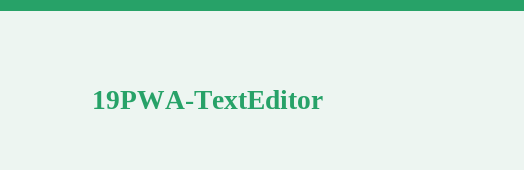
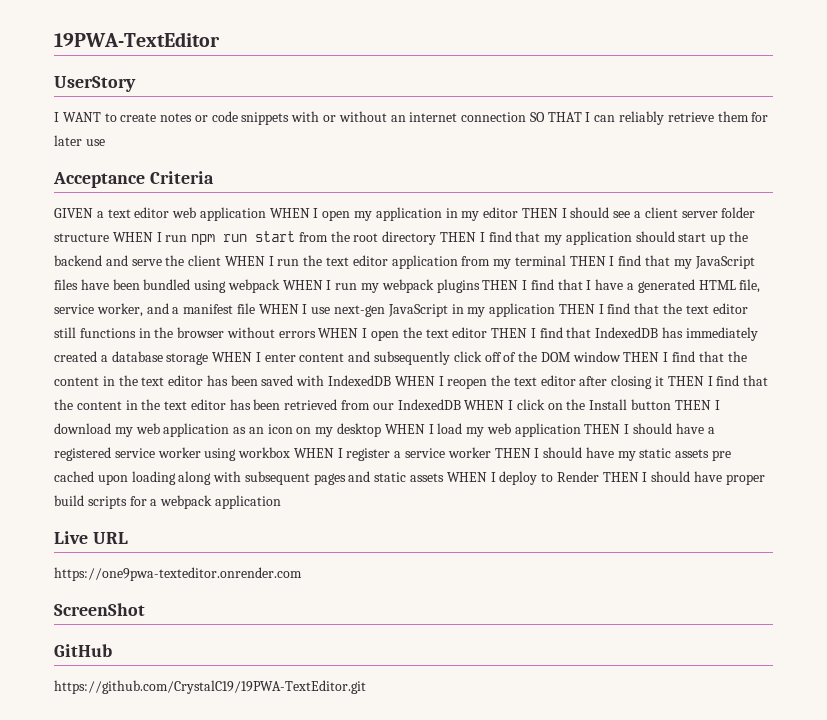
+ UserStory
+ I WANT to create notes or code snippets with or without an internet connection SO THAT I can reliably retrieve them for later use
+ Acceptance Criteria
+ GIVEN a text editor web application WHEN I open my application in my editor THEN I should see a client server folder structure WHEN I run npm run start from the root directory THEN I find that my application should start up the backend and serve the client WHEN I run the text editor application from my terminal THEN I find that my JavaScript files have been bundled using webpack WHEN I run my webpack plugins THEN I find that I have a generated HTML file, service worker, and a manifest file WHEN I use next-gen JavaScript in my application THEN I find that the text editor still functions in the browser without errors WHEN I open the text editor THEN I find that IndexedDB has immediately created a database storage WHEN I enter content and subsequently click off of the DOM window THEN I find that the content in the text editor has been saved with IndexedDB WHEN I reopen the text editor after closing it THEN I find that the content in the text editor has been retrieved from our IndexedDB WHEN I click on the Install button THEN I download my web application as an icon on my desktop WHEN I load my web application THEN I should have a registered service worker using workbox WHEN I register a service worker THEN I should have my static assets pre cached upon loading along with subsequent pages and static assets WHEN I deploy to Render THEN I should have proper build scripts for a webpack application
+ Live URL
+ https://one9pwa-texteditor.onrender.com
+ ScreenShot
+ GitHub
+ https://github.com/CrystalC19/19PWA-TextEditor.git

